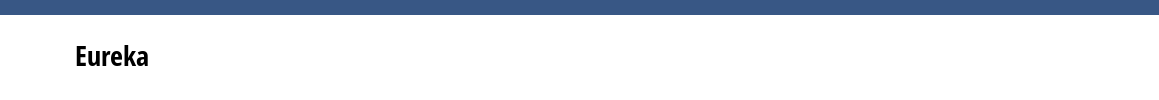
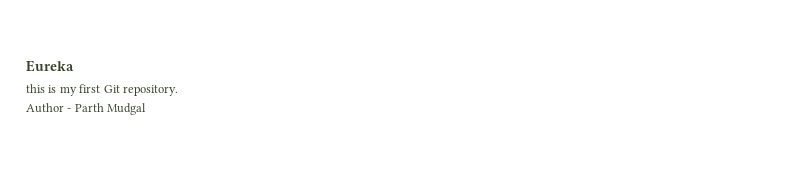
+ this is my first Git repository.
+ Author - Parth Mudgal

